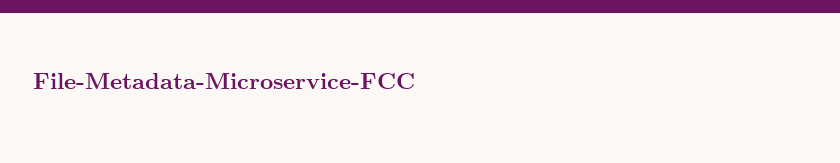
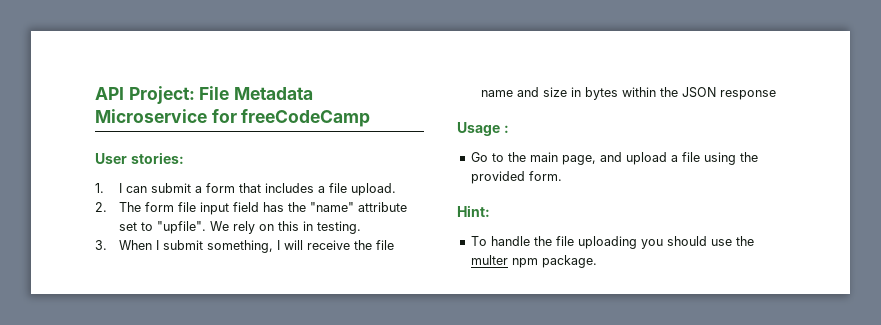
- File-Metadata-Microservice-FCC
+ API Project: File Metadata Microservice for freeCodeCamp
+ User stories:
+ 1. I can submit a form that includes a file upload.
+ 2. The form file input field has the "name" attribute set to "upfile". We rely on this in testing.
+ 3. When I submit something, I will receive the file name and size in bytes within the JSON response
+ Usage :
+ Go to the main page, and upload a file using the provided form.
+ Hint:
+ To handle the file uploading you should use the multer npm package.

